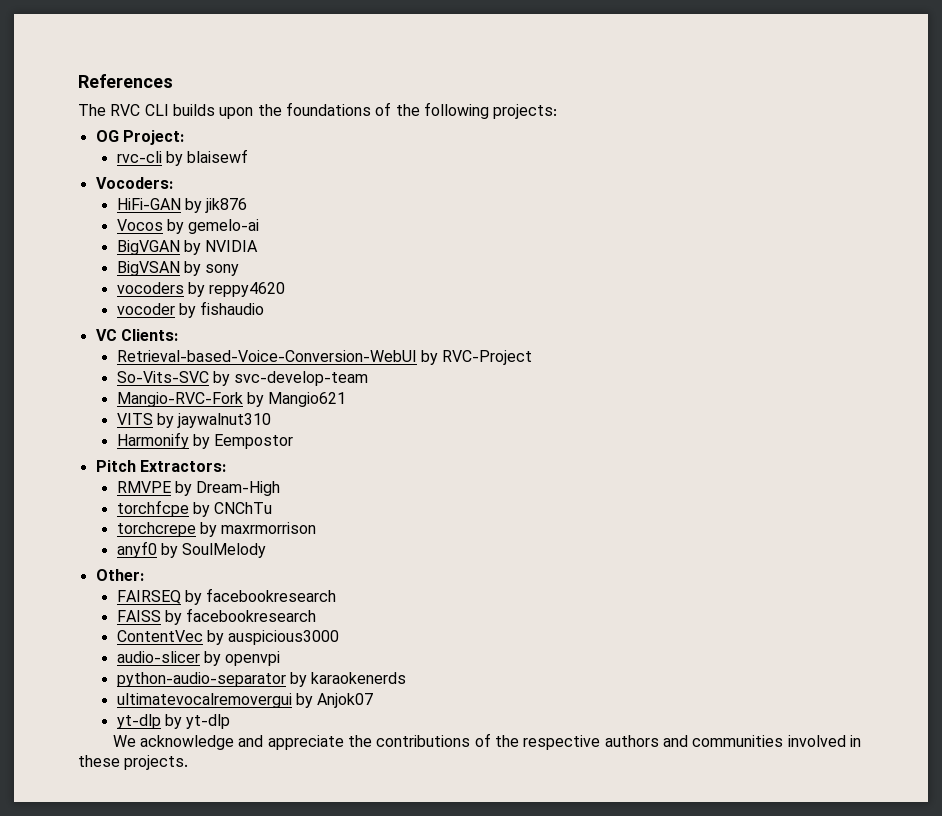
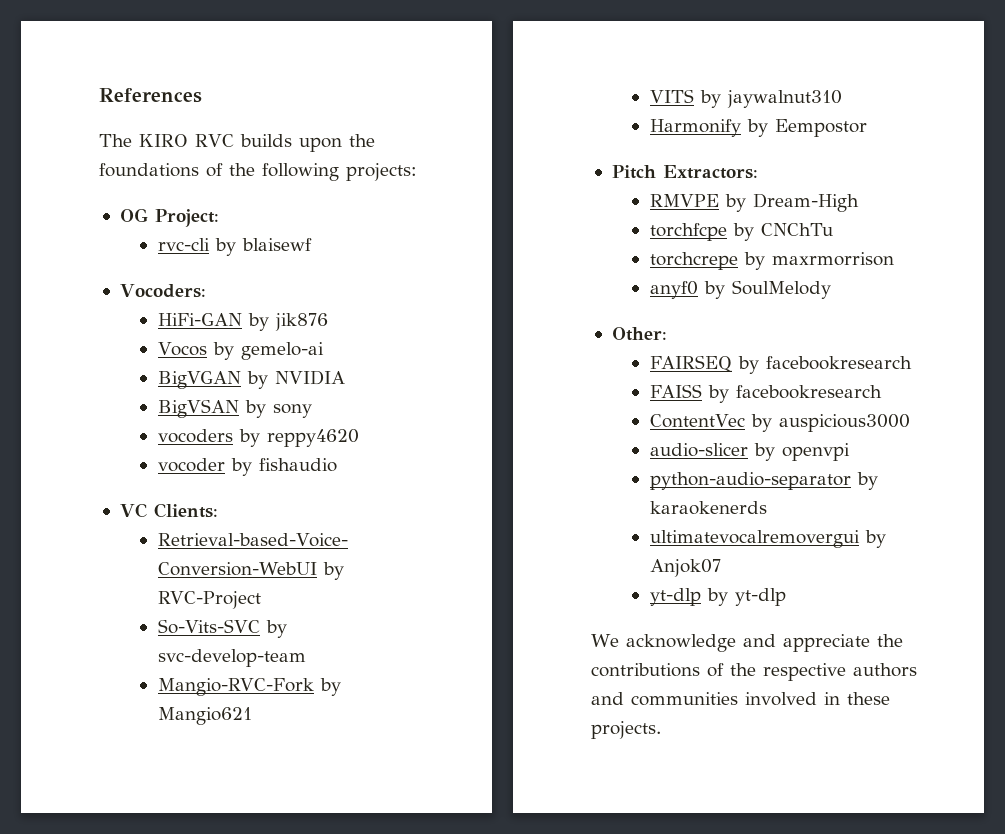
- The RVC CLI builds upon the foundations of the following projects:
+ The KIRO RVC builds upon the foundations of the following projects:

